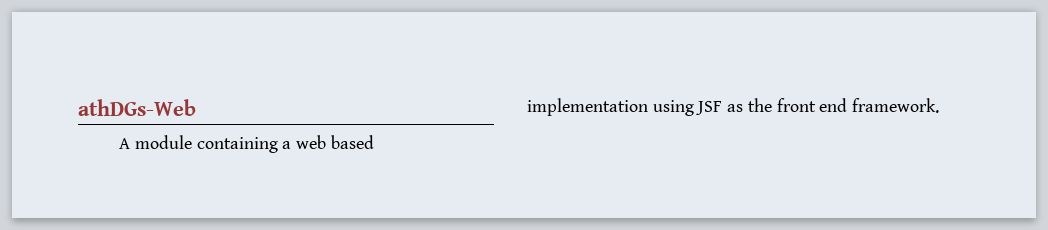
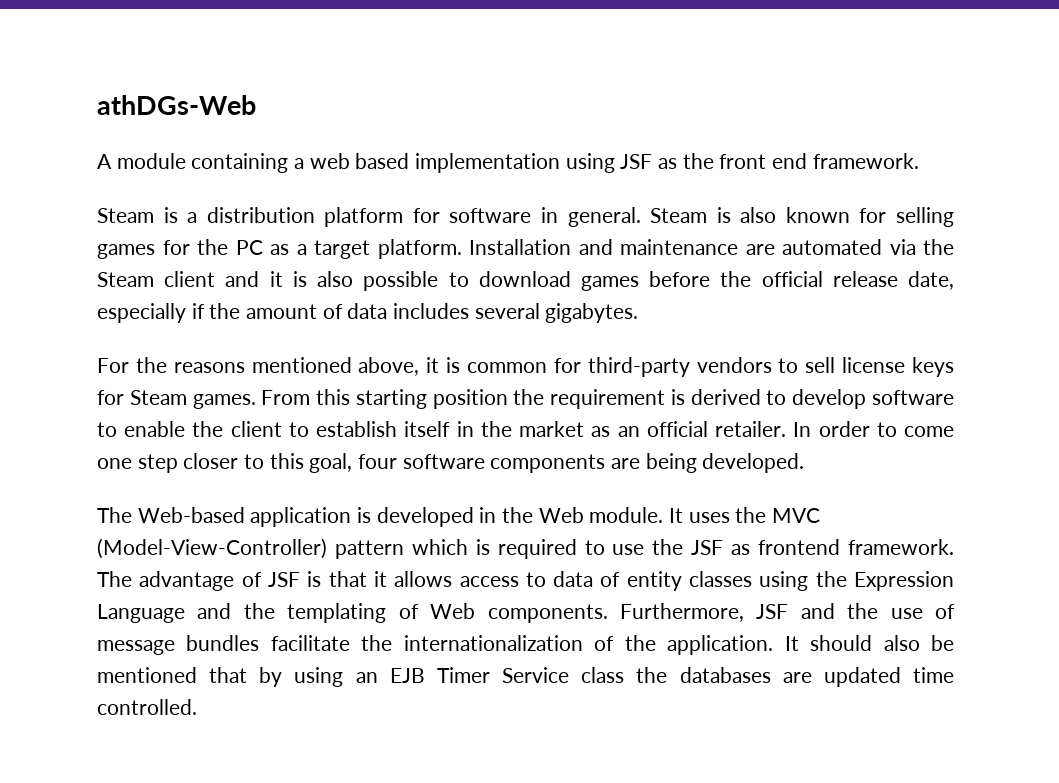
+ Steam is a distribution platform for software in general. Steam is also known for selling games for the PC as a target platform. Installation and maintenance are automated via the Steam client and it is also possible to download games before the official release date, especially if the amount of data includes several gigabytes.
+ For the reasons mentioned above, it is common for third-party vendors to sell license keys for Steam games. From this starting position the requirement is derived to develop software to enable the client to establish itself in the market as an official retailer. In order to come one step closer to this goal, four software components are being developed.
+ The Web-based application is developed in the Web module. It uses the MVC (Model-View-Controller) pattern which is required to use the JSF as frontend framework. The advantage of JSF is that it allows access to data of entity classes using the Expression Language and the templating of Web components. Furthermore, JSF and the use of message bundles facilitate the internationalization of the application. It should also be mentioned that by using an EJB Timer Service class the databases are updated time controlled.

